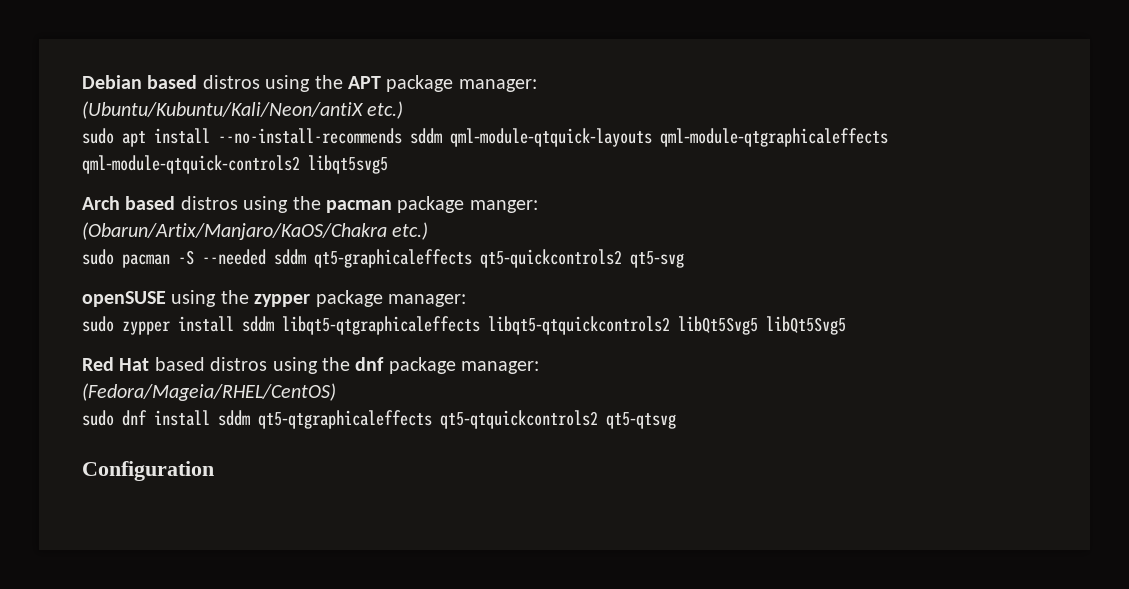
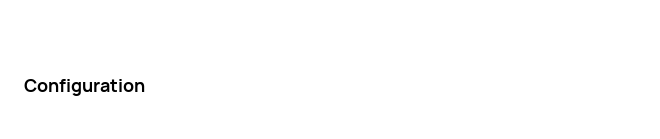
- Debian based distros using the APT package manager:
- (Ubuntu/Kubuntu/Kali/Neon/antiX etc.)
- sudo apt install --no-install-recommends sddm qml‑module‑qtquick‑layouts qml‑module‑qtgraphicaleffects qml‑module‑qtquick‑controls2 libqt5svg5
- Arch based distros using the pacman package manger:
- (Obarun/Artix/Manjaro/KaOS/Chakra etc.)
- sudo pacman -S --needed sddm qt5‑graphicaleffects qt5‑quickcontrols2 qt5‑svg
- openSUSE using the zypper package manager:
- sudo zypper install sddm libqt5‑qtgraphicaleffects libqt5‑qtquickcontrols2 libQt5Svg5 libQt5Svg5
- Red Hat based distros using the dnf package manager:
- (Fedora/Mageia/RHEL/CentOS)
- sudo dnf install sddm qt5‑qtgraphicaleffects qt5‑qtquickcontrols2 qt5‑qtsvg

